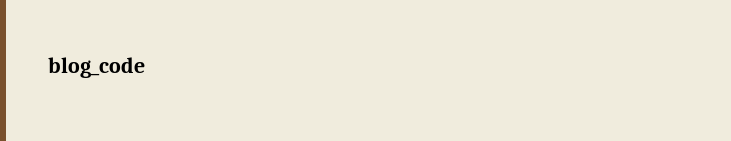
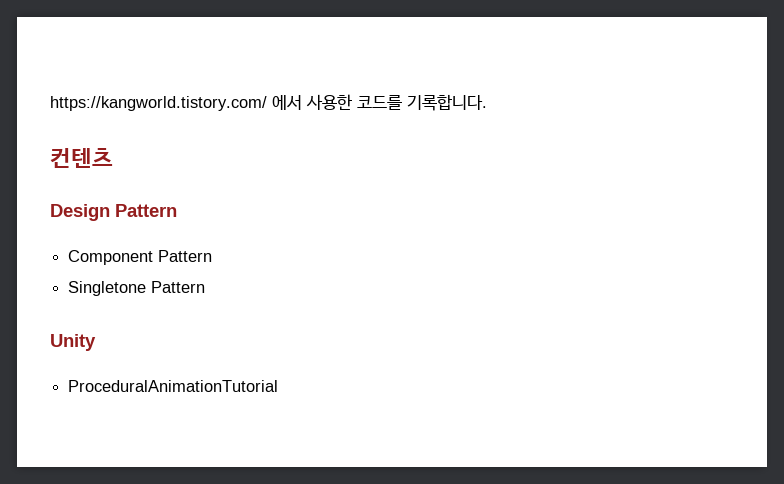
- blog_code
+ https://kangworld.tistory.com/ 에서 사용한 코드를 기록합니다.
+ 컨텐츠
+ Design Pattern
+ Component Pattern
+ Singletone Pattern
+ Unity
+ ProceduralAnimationTutorial

